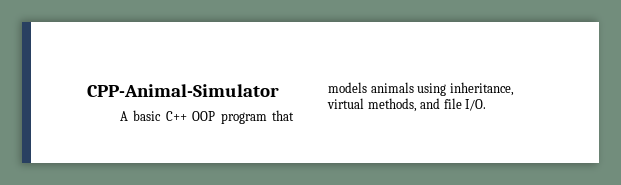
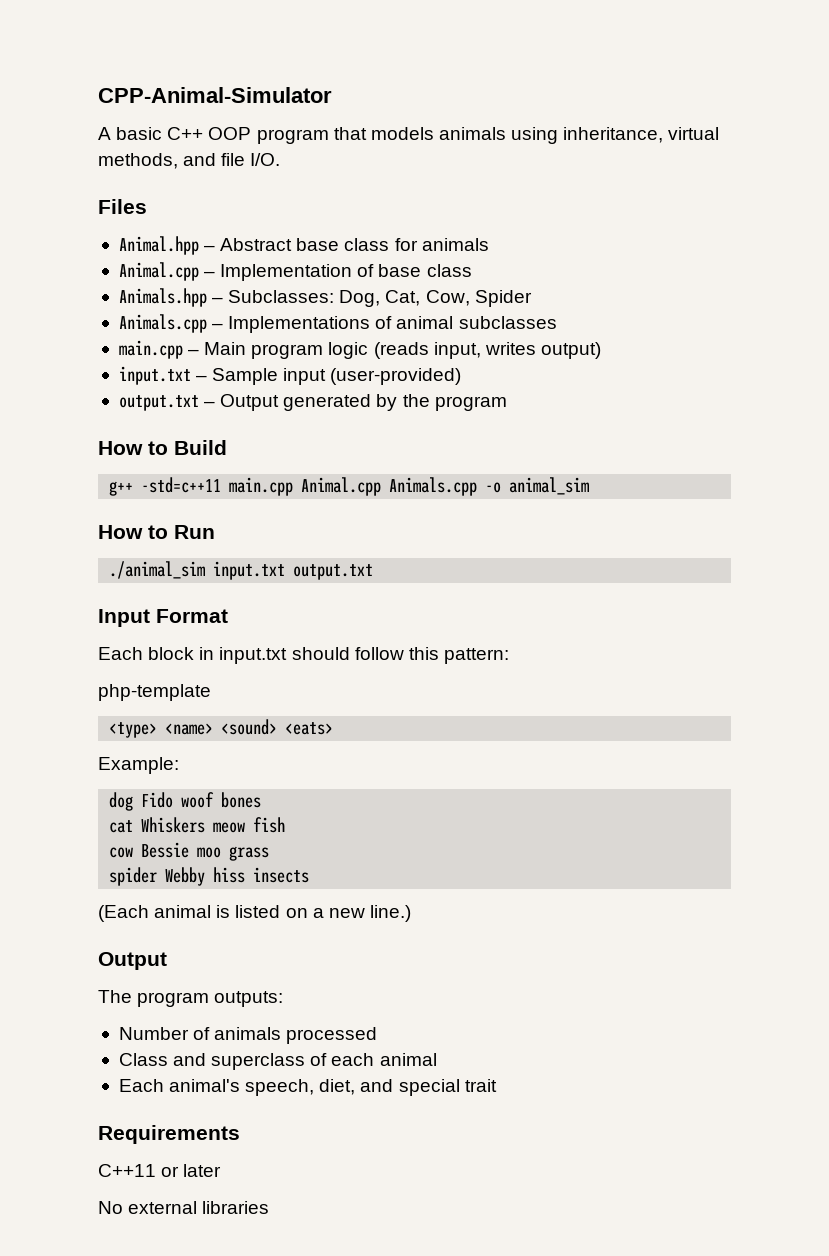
+ Files
+ Animal.hpp – Abstract base class for animals
+ Animal.cpp – Implementation of base class
+ Animals.hpp – Subclasses: Dog, Cat, Cow, Spider
+ Animals.cpp – Implementations of animal subclasses
+ main.cpp – Main program logic (reads input, writes output)
+ input.txt – Sample input (user-provided)
+ output.txt – Output generated by the program
+ How to Build
+ g++ -std=c++11 main.cpp Animal.cpp Animals.cpp -o animal_sim
+ How to Run
+ ./animal_sim input.txt output.txt
+ Input Format
+ Each block in input.txt should follow this pattern:
+ php-template
+ <type> <name> <sound> <eats>
+ Example:
+ dog Fido woof bones
+ cat Whiskers meow fish
+ cow Bessie moo grass
+ spider Webby hiss insects
+ (Each animal is listed on a new line.)
+ Output
+ The program outputs:
+ Number of animals processed
+ Class and superclass of each animal
+ Each animal's speech, diet, and special trait
+ Requirements
+ C++11 or later
+ No external libraries

